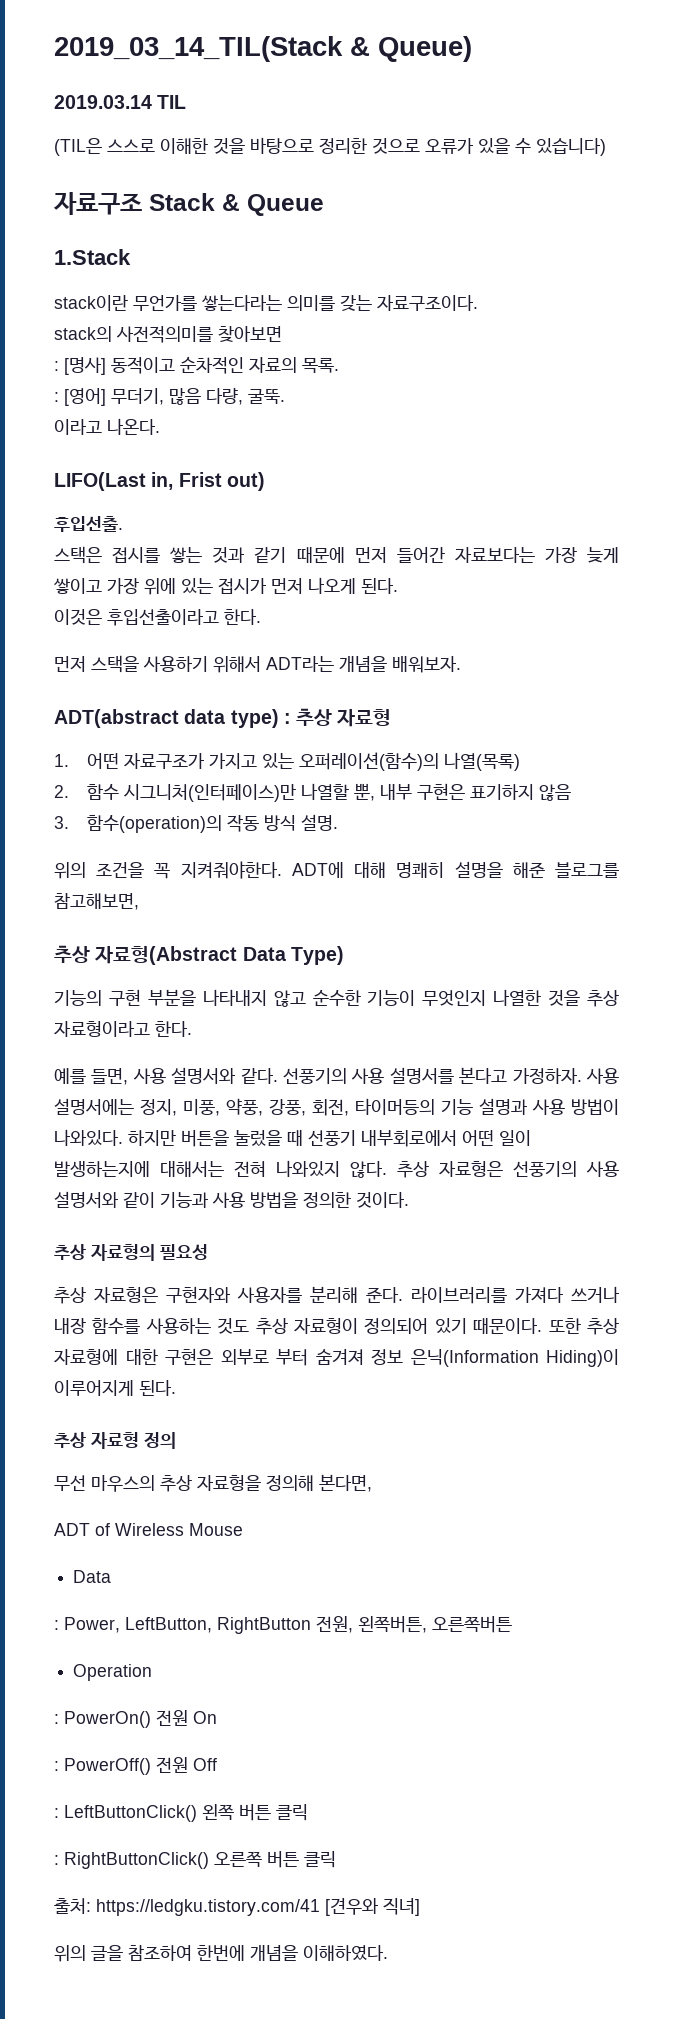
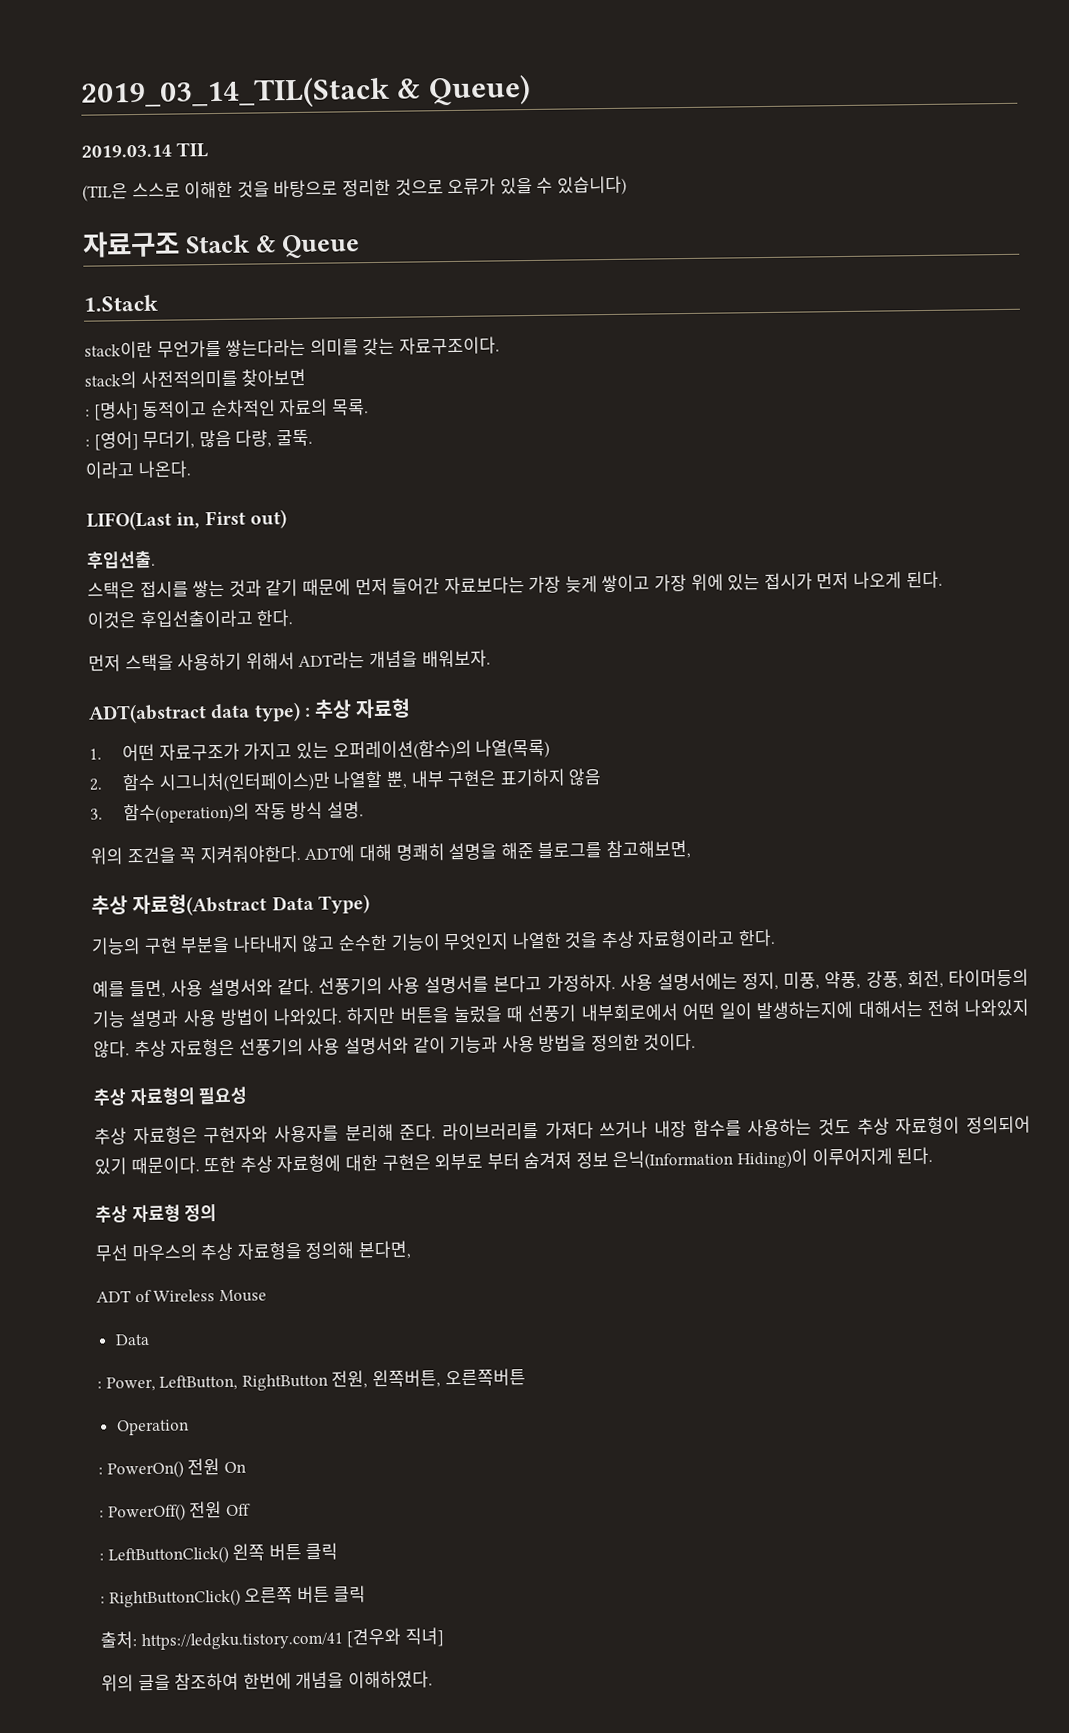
- LIFO(Last in, Frist out)
+ LIFO(Last in, First out)

